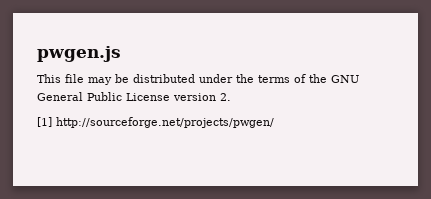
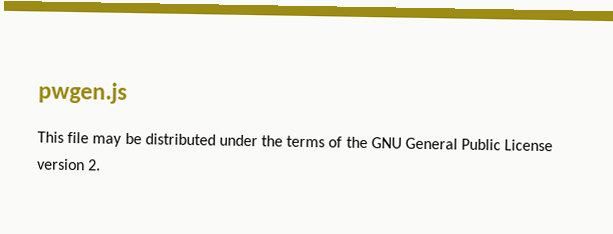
- [1] http://sourceforge.net/projects/pwgen/

